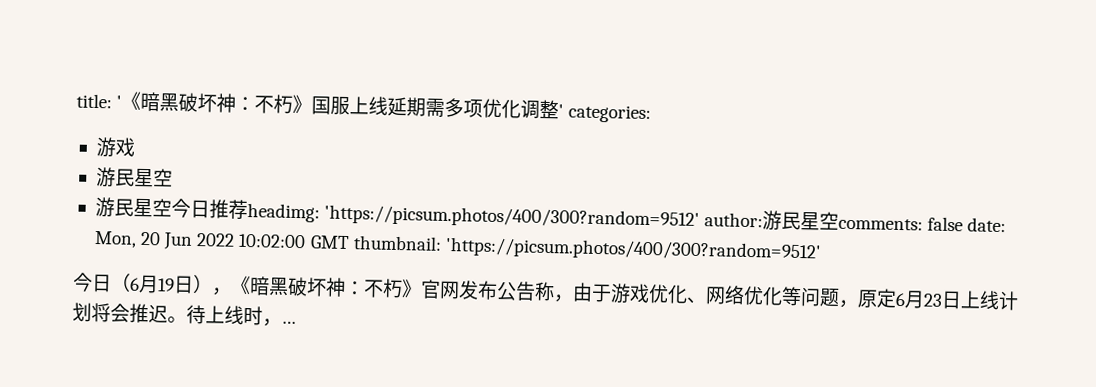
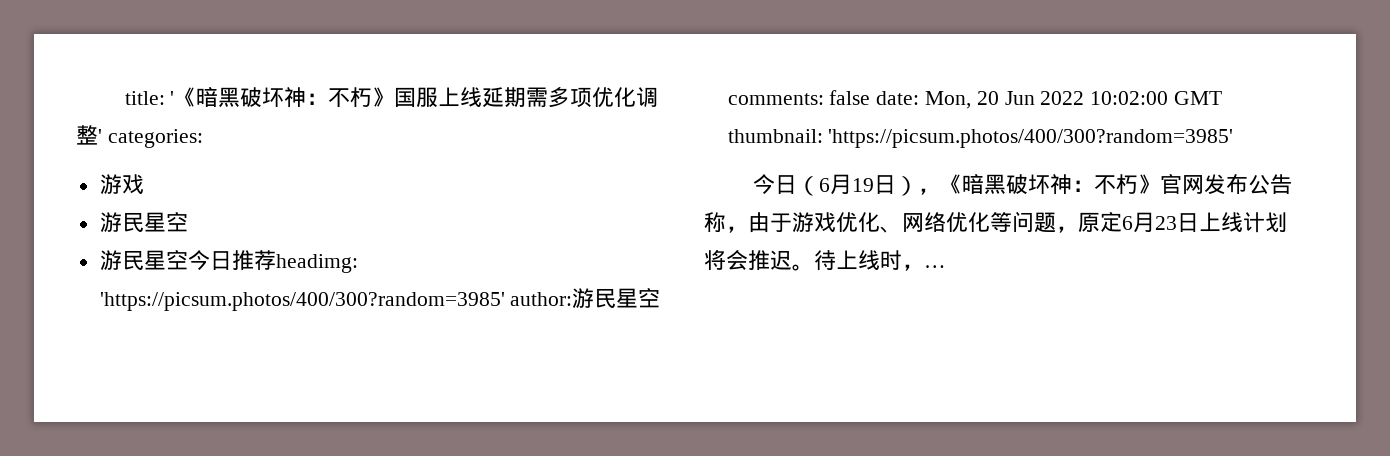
- 游民星空今日推荐headimg: 'https://picsum.photos/400/300?random=9512' author:游民星空comments: false date: Mon, 20 Jun 2022 10:02:00 GMT thumbnail: 'https://picsum.photos/400/300?random=9512'
+ 游民星空今日推荐headimg: 'https://picsum.photos/400/300?random=3985' author:游民星空comments: false date: Mon, 20 Jun 2022 10:02:00 GMT thumbnail: 'https://picsum.photos/400/300?random=3985'

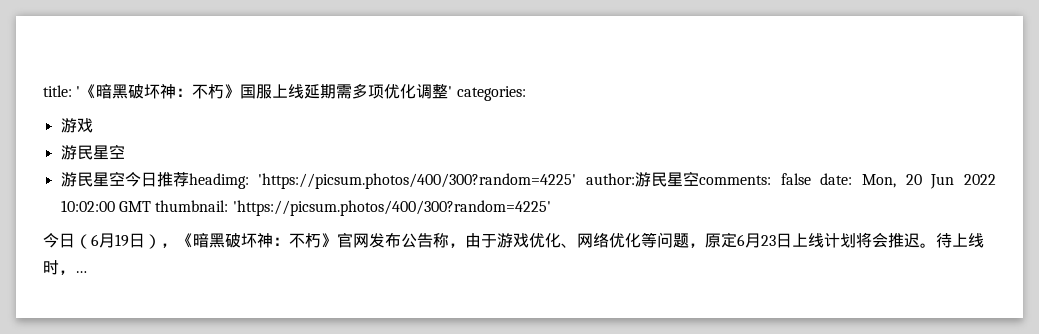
- 游民星空今日推荐headimg: 'https://picsum.photos/400/300?random=3985' author:游民星空comments: false date: Mon, 20 Jun 2022 10:02:00 GMT thumbnail: 'https://picsum.photos/400/300?random=3985'
+ 游民星空今日推荐headimg: 'https://picsum.photos/400/300?random=4225' author:游民星空comments: false date: Mon, 20 Jun 2022 10:02:00 GMT thumbnail: 'https://picsum.photos/400/300?random=4225'

